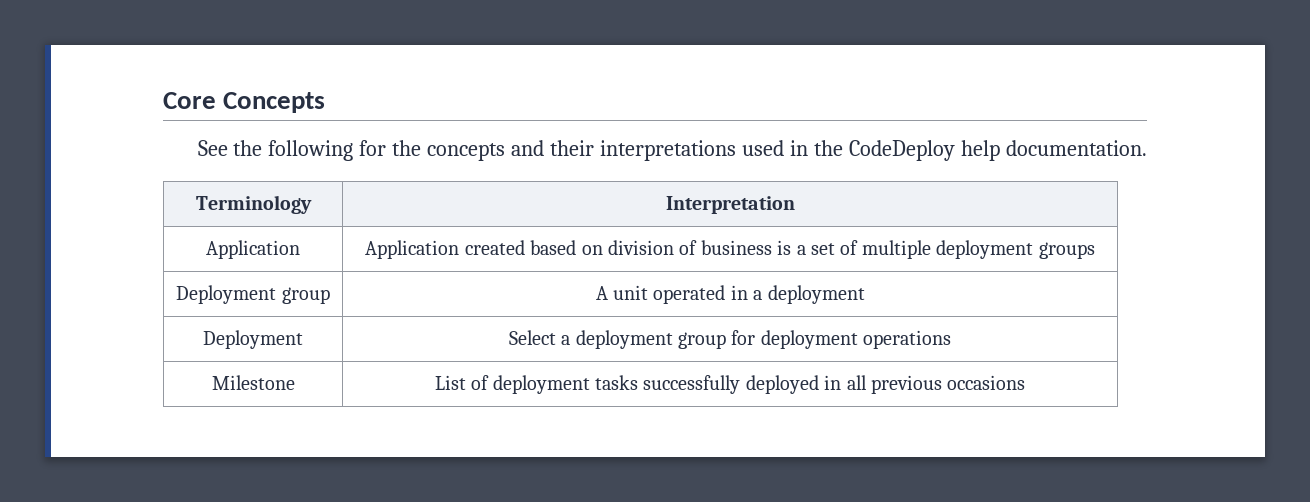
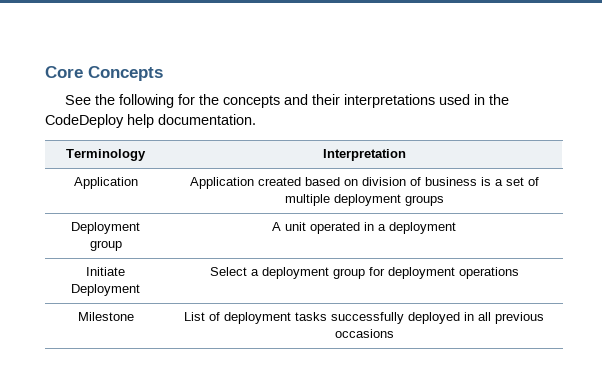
- Deployment | Select a deployment group for deployment operations
+ Initiate Deployment | Select a deployment group for deployment operations

